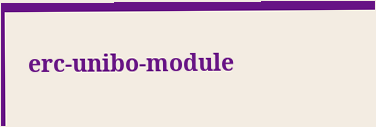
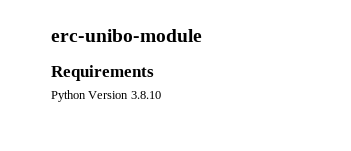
+ Requirements
+ Python Version 3.8.10

